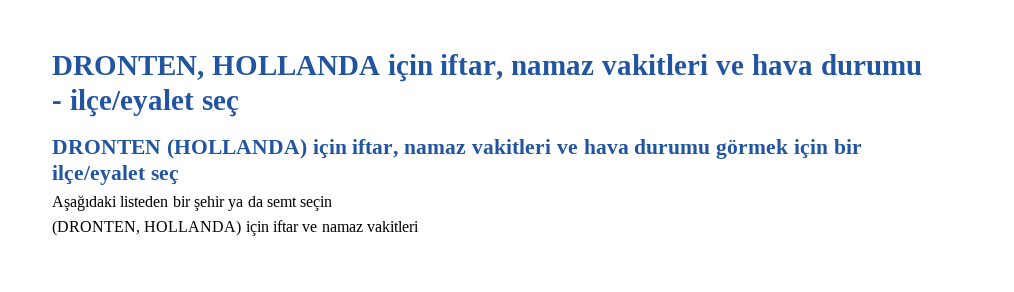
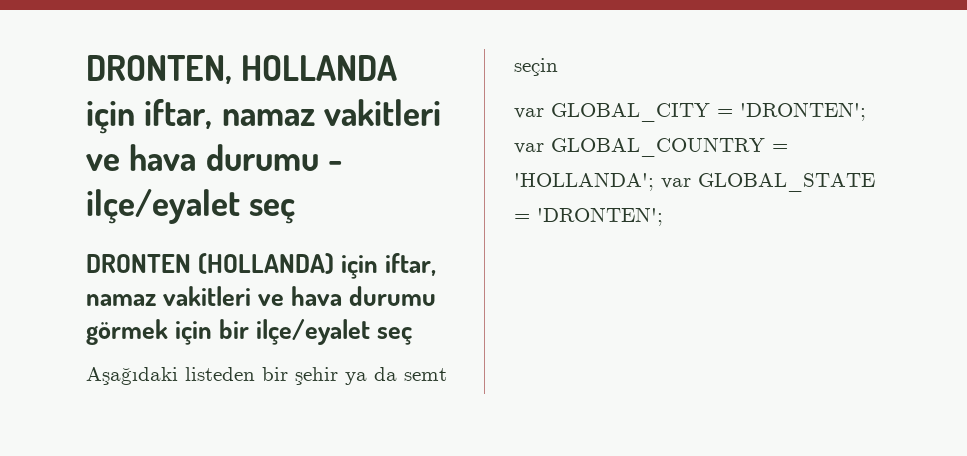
- (DRONTEN, HOLLANDA) için iftar ve namaz vakitleri
+ var GLOBAL_CITY = 'DRONTEN'; var GLOBAL_COUNTRY = 'HOLLANDA'; var GLOBAL_STATE = 'DRONTEN';

